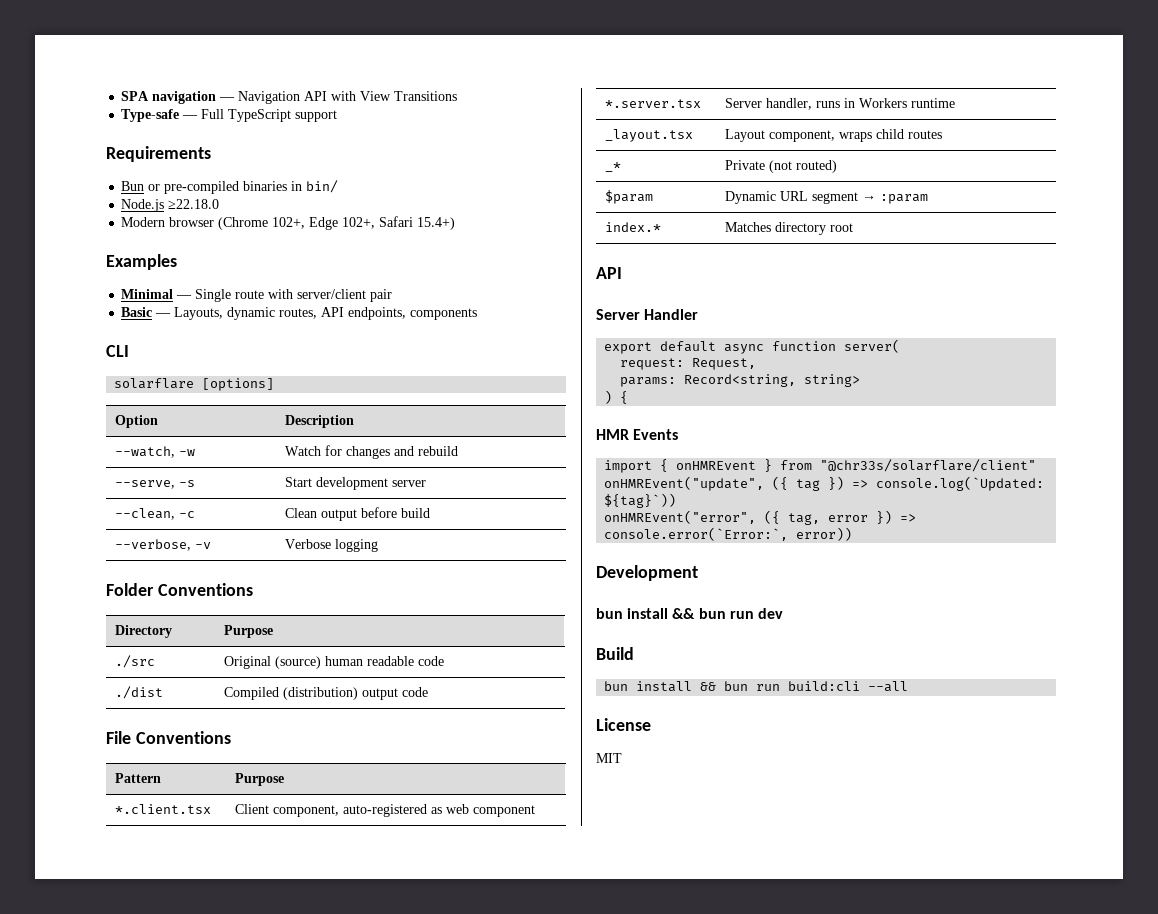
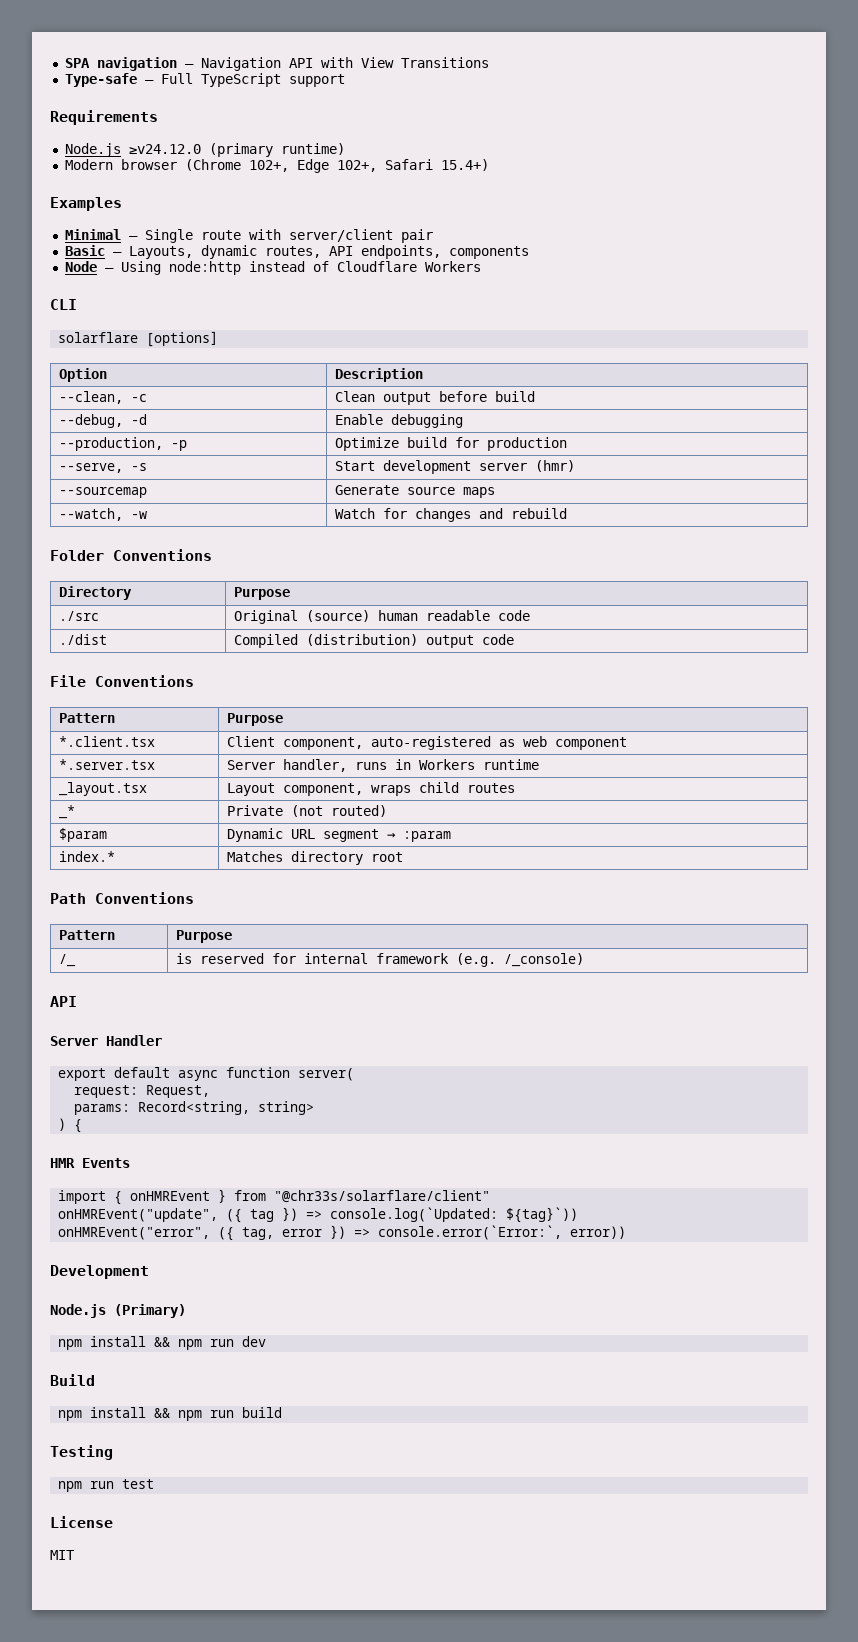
- Bun or pre-compiled binaries in bin/
- Node.js ≥22.18.0
+ Node.js ≥v24.12.0 (primary runtime)
+ Node — Using node:http instead of Cloudflare Workers
+ --clean, -c | Clean output before build
+ --debug, -d | Enable debugging
+ --production, -p | Optimize build for production
+ --serve, -s | Start development server (hmr)
+ --sourcemap | Generate source maps
- --serve, -s | Start development server
- --clean, -c | Clean output before build
- --verbose, -v | Verbose logging
+ Path Conventions
+ Pattern | Purpose
+ /_ | is reserved for internal framework (e.g. /_console)
- bun install && bun run dev
+ Node.js (Primary)
+ npm install && npm run dev
- bun install && bun run build:cli --all
+ npm install && npm run build
+ Testing
+ npm run test

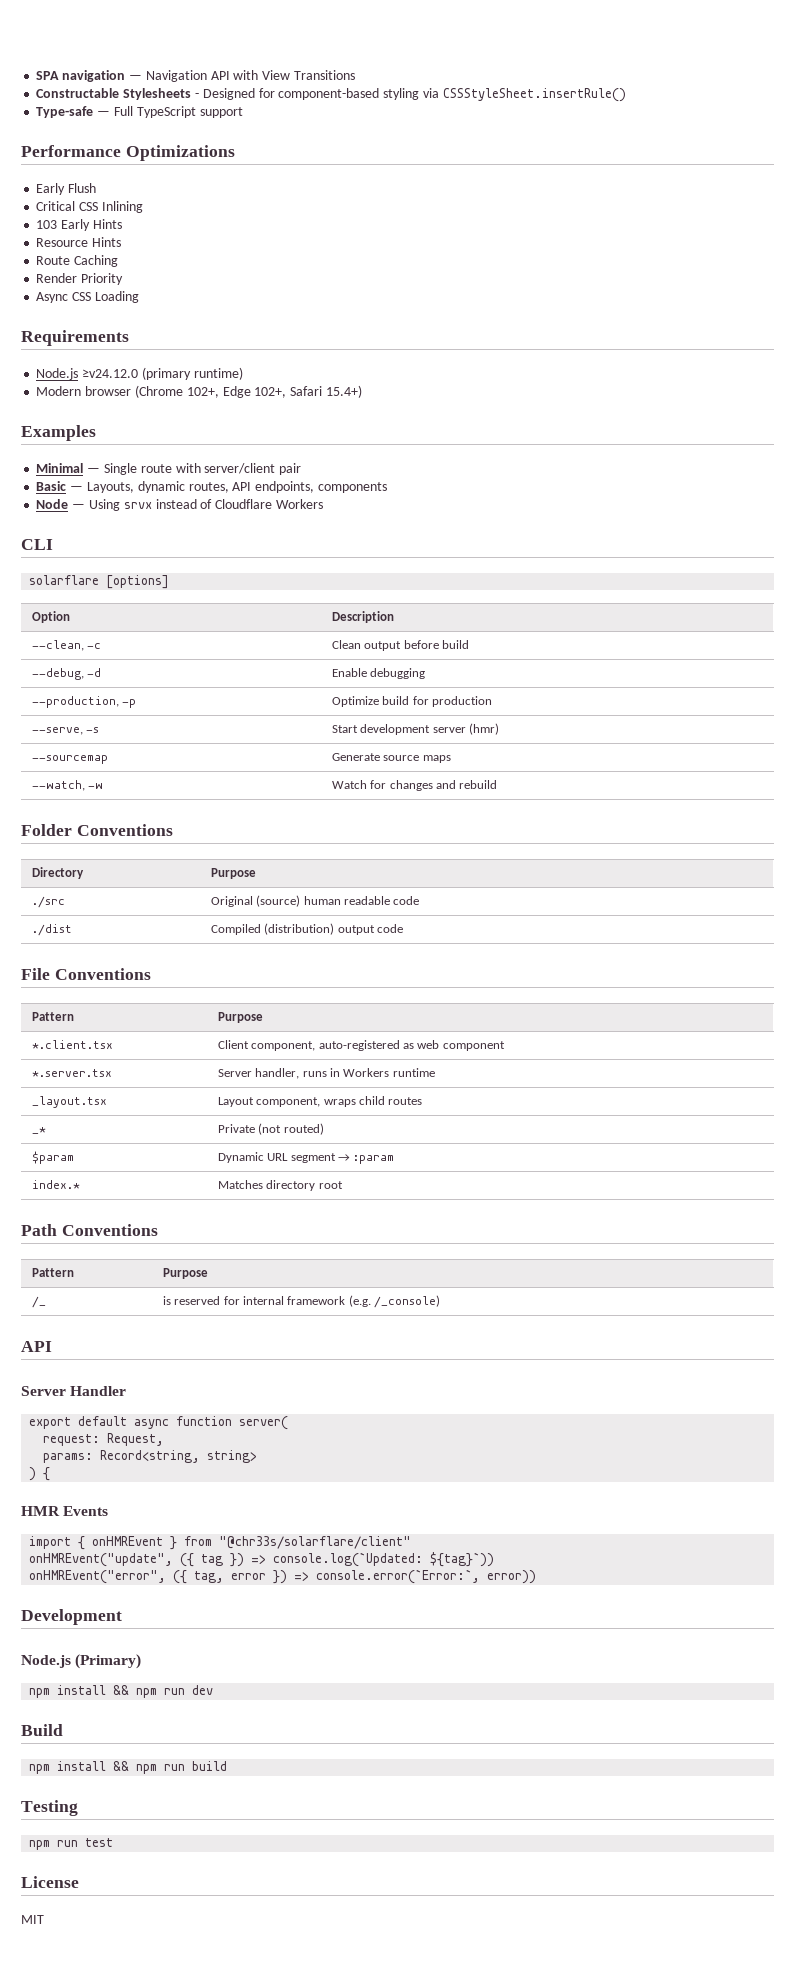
+ Constructable Stylesheets - Designed for component-based styling via CSSStyleSheet.insertRule()
+ Performance Optimizations
+ Early Flush
+ Critical CSS Inlining
+ 103 Early Hints
+ Resource Hints
+ Route Caching
+ Render Priority
+ Async CSS Loading
- Node — Using node:http instead of Cloudflare Workers
+ Node — Using srvx instead of Cloudflare Workers

